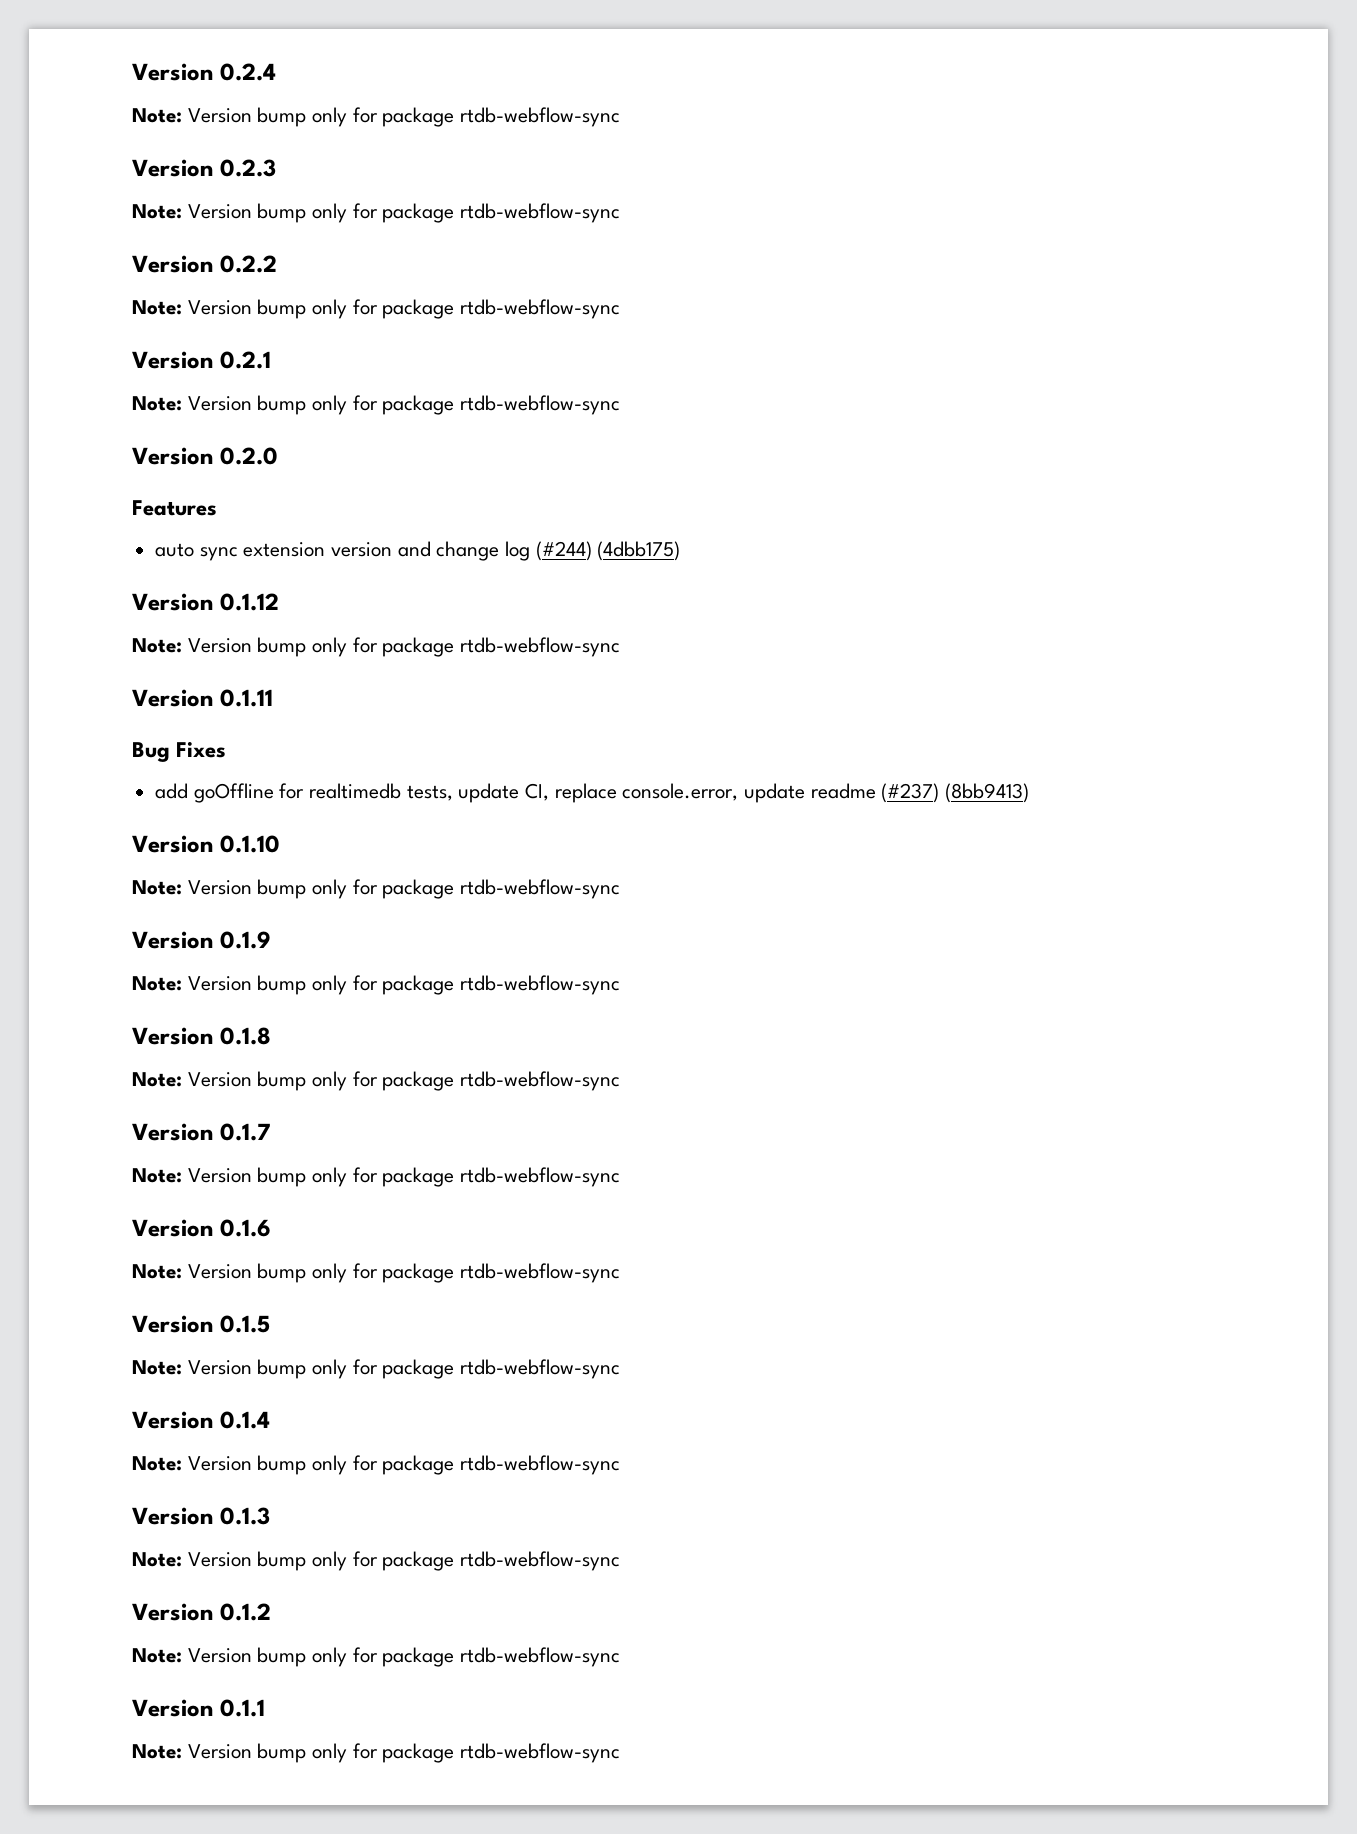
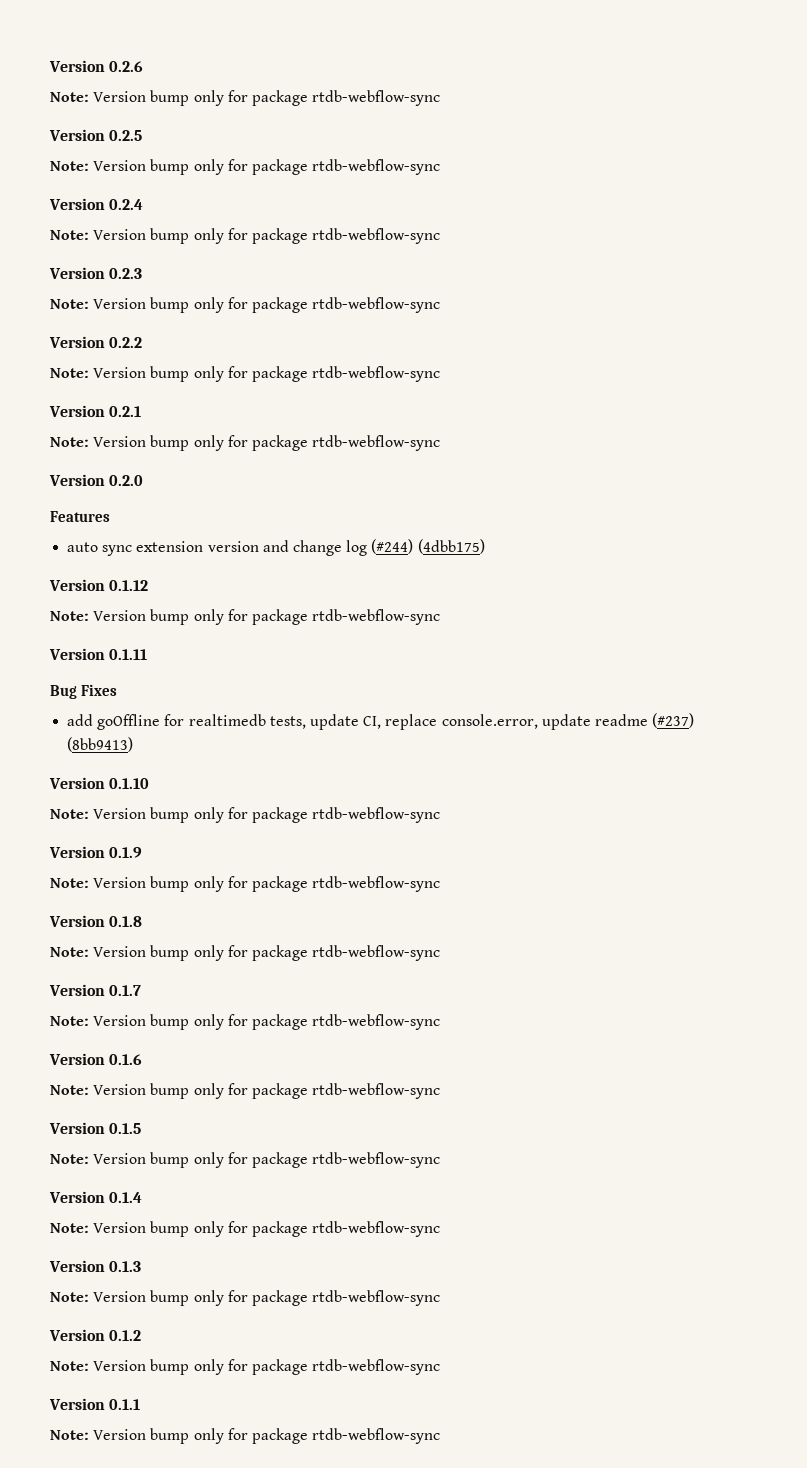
+ Version 0.2.6
+ Note: Version bump only for package rtdb-webflow-sync
+ Version 0.2.5
+ Note: Version bump only for package rtdb-webflow-sync

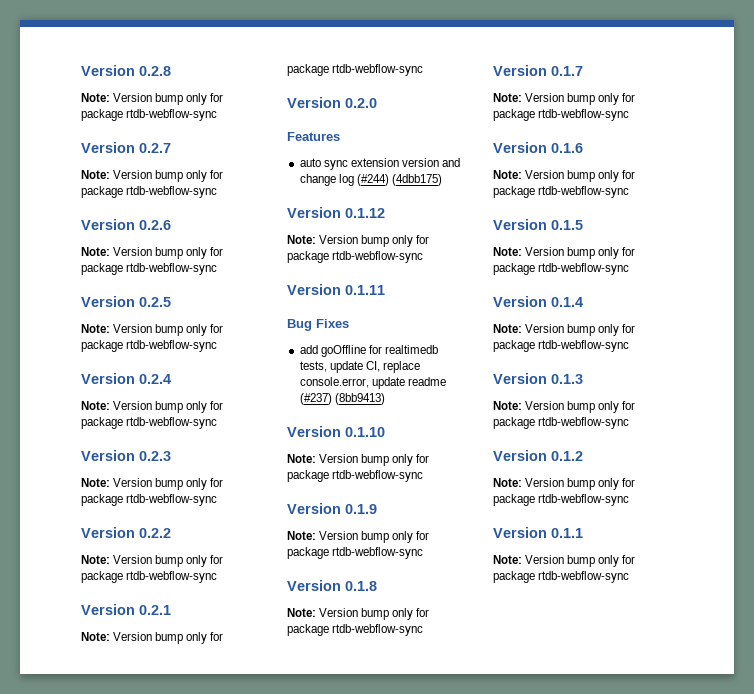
+ Version 0.2.8
+ Note: Version bump only for package rtdb-webflow-sync
+ Version 0.2.7
+ Note: Version bump only for package rtdb-webflow-sync

